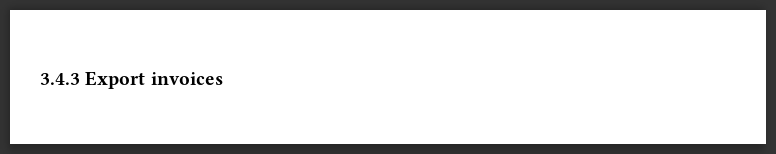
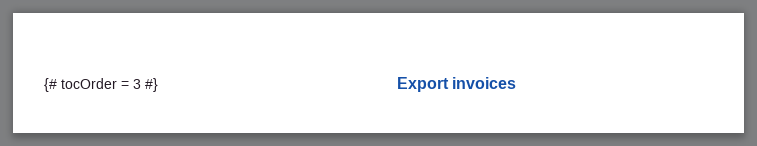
- 3.4.3 Export invoices
+ {# tocOrder = 3 #}
+ Export invoices

